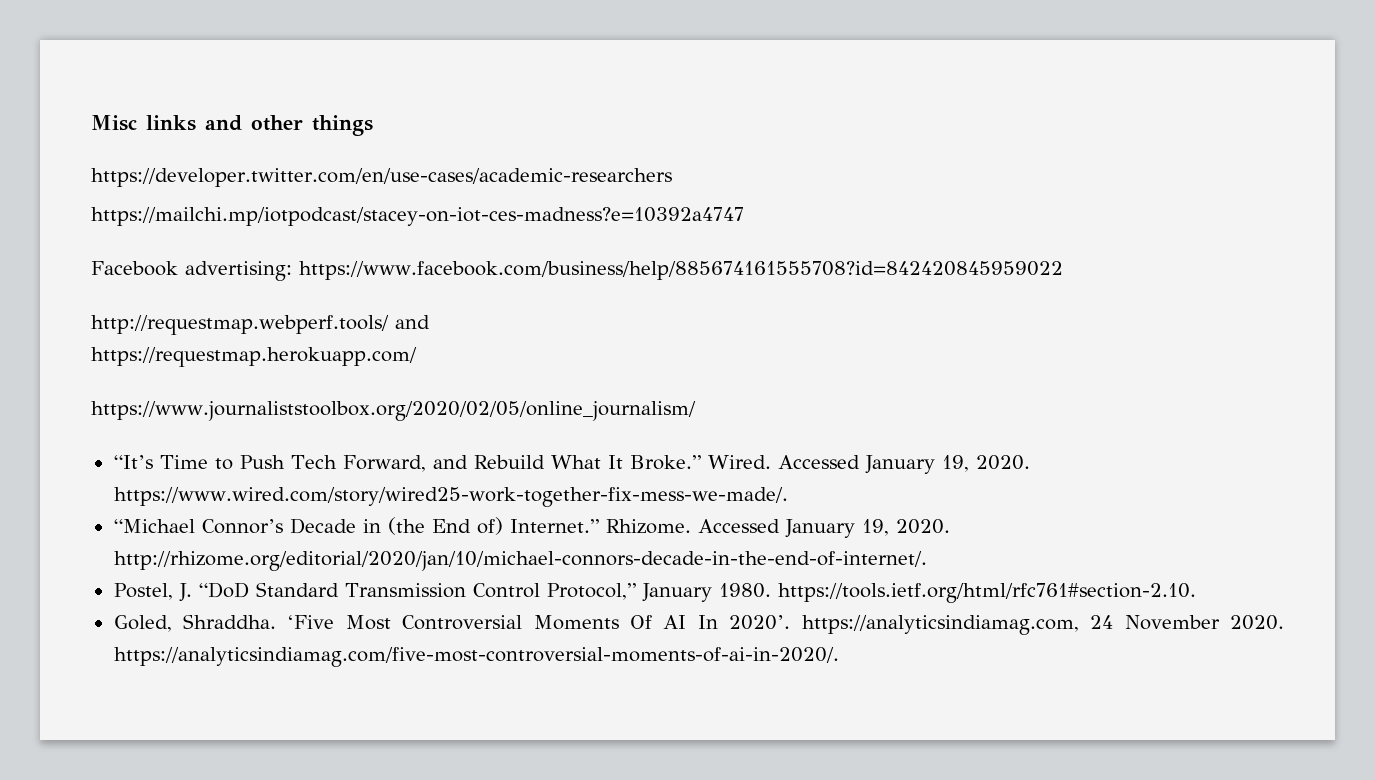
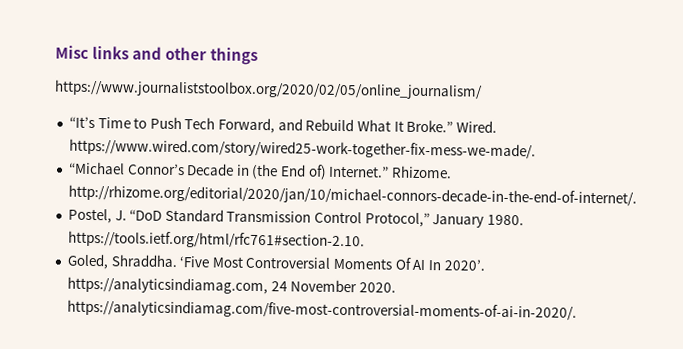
- https://developer.twitter.com/en/use-cases/academic-researchers
- https://mailchi.mp/iotpodcast/stacey-on-iot-ces-madness?e=10392a4747
- Facebook advertising: https://www.facebook.com/business/help/885674161555708?id=842420845959022
- http://requestmap.webperf.tools/ and
- https://requestmap.herokuapp.com/
- Wired. Accessed January 19, 2020. https://www.wired.com/story/wired25-work-together-fix-mess-we-made/.
+ Wired. https://www.wired.com/story/wired25-work-together-fix-mess-we-made/.
- Rhizome. Accessed January 19, 2020. http://rhizome.org/editorial/2020/jan/10/michael-connors-decade-in-the-end-of-internet/.
+ Rhizome. http://rhizome.org/editorial/2020/jan/10/michael-connors-decade-in-the-end-of-internet/.

